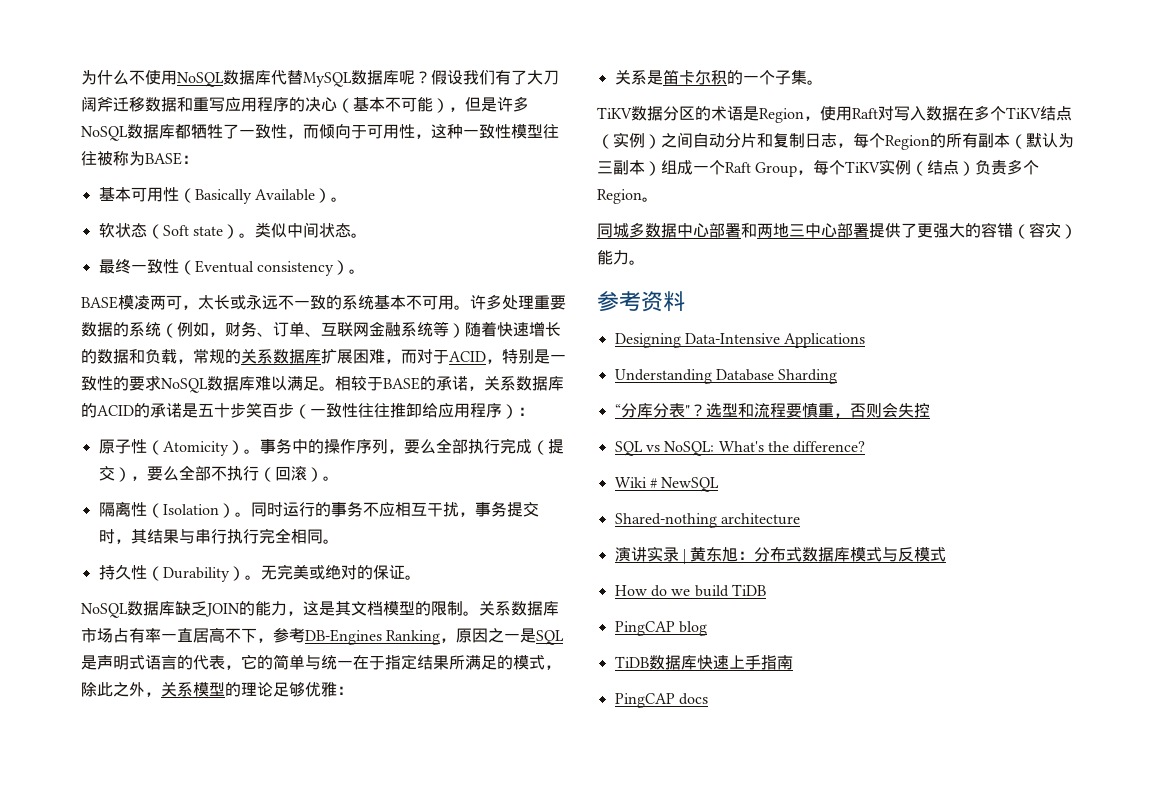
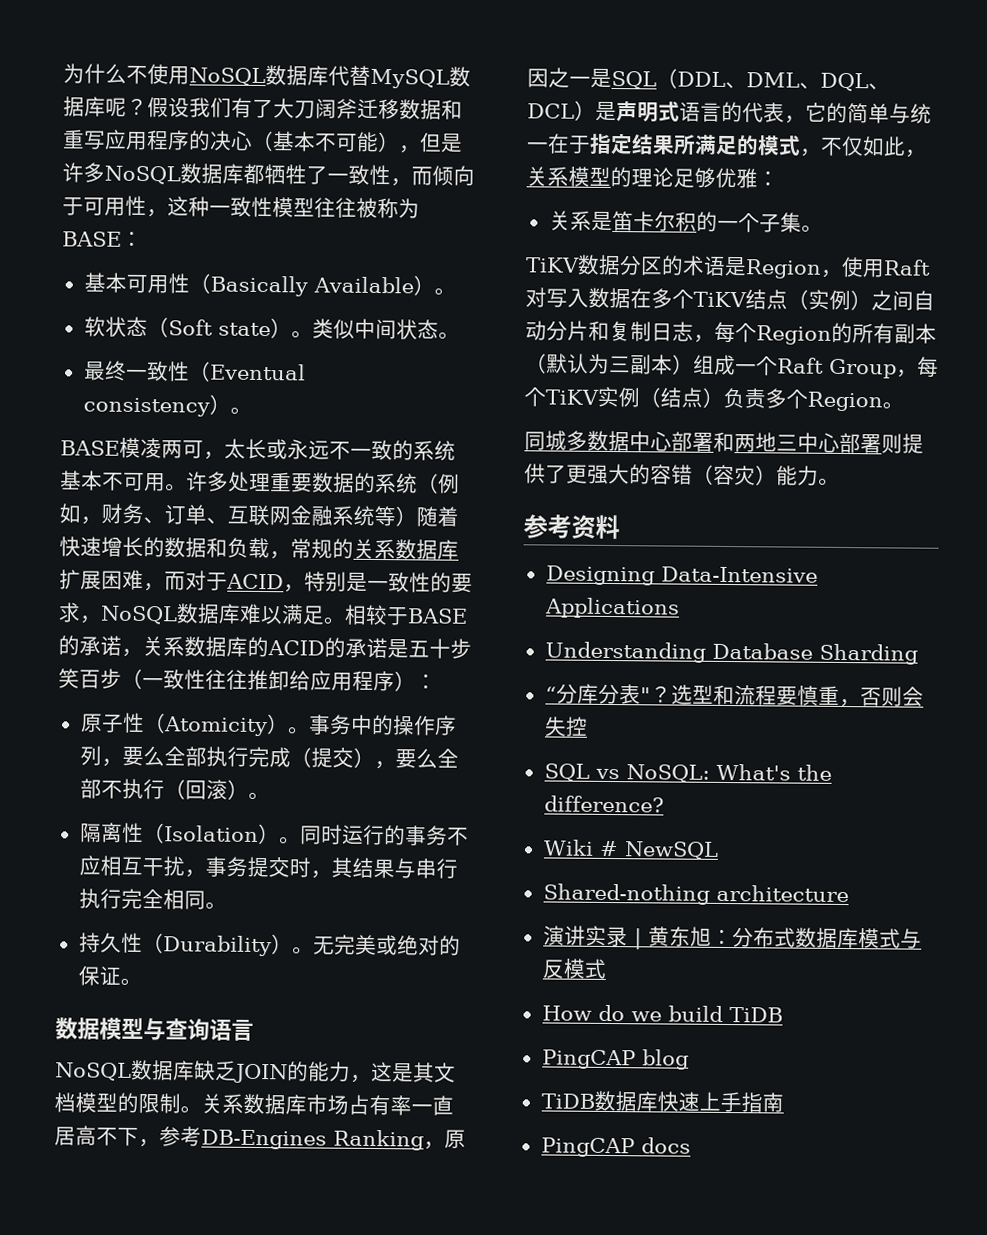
- 许多处理重要数据的系统（例如，财务、订单、互联网金融系统等）随着快速增长的数据和负载，常规的关系数据库扩展困难，而对于ACID，特别是一致性的要求NoSQL数据库难以满足。
+ 许多处理重要数据的系统（例如，财务、订单、互联网金融系统等）随着快速增长的数据和负载，常规的关系数据库扩展困难，而对于ACID，特别是一致性的要求，NoSQL数据库难以满足。
+ 数据模型与查询语言
- 关系数据库市场占有率一直居高不下，参考DB-Engines Ranking，原因之一是SQL是声明式语言的代表，它的简单与统一在于指定结果所满足的模式，除此之外，关系模型的理论足够优雅：
+ 关系数据库市场占有率一直居高不下，参考DB-Engines Ranking，原因之一是SQL（DDL、DML、DQL、DCL）是声明式语言的代表，它的简单与统一在于指定结果所满足的模式，不仅如此，关系模型的理论足够优雅：
- 同城多数据中心部署和两地三中心部署提供了更强大的容错（容灾）能力。
+ 同城多数据中心部署和两地三中心部署则提供了更强大的容错（容灾）能力。

